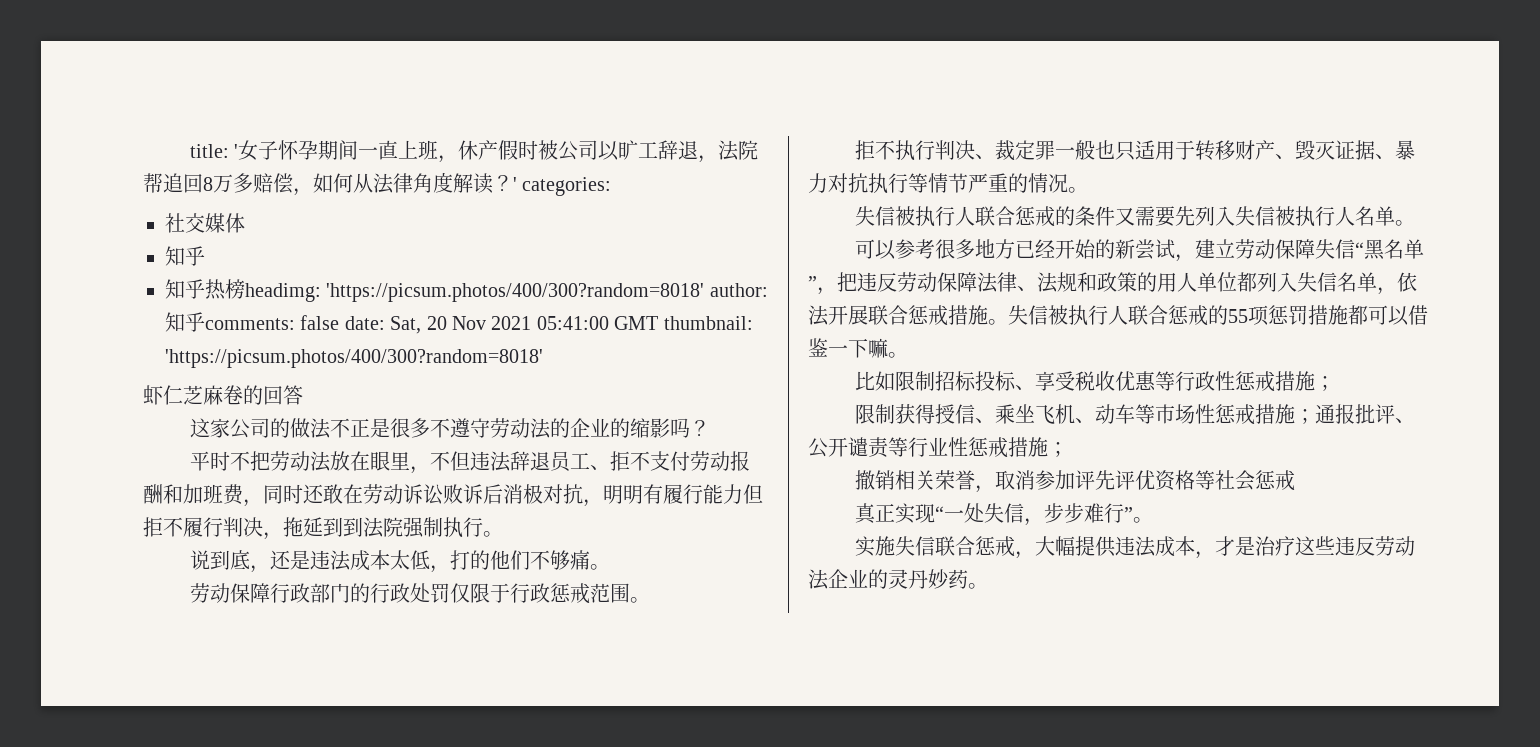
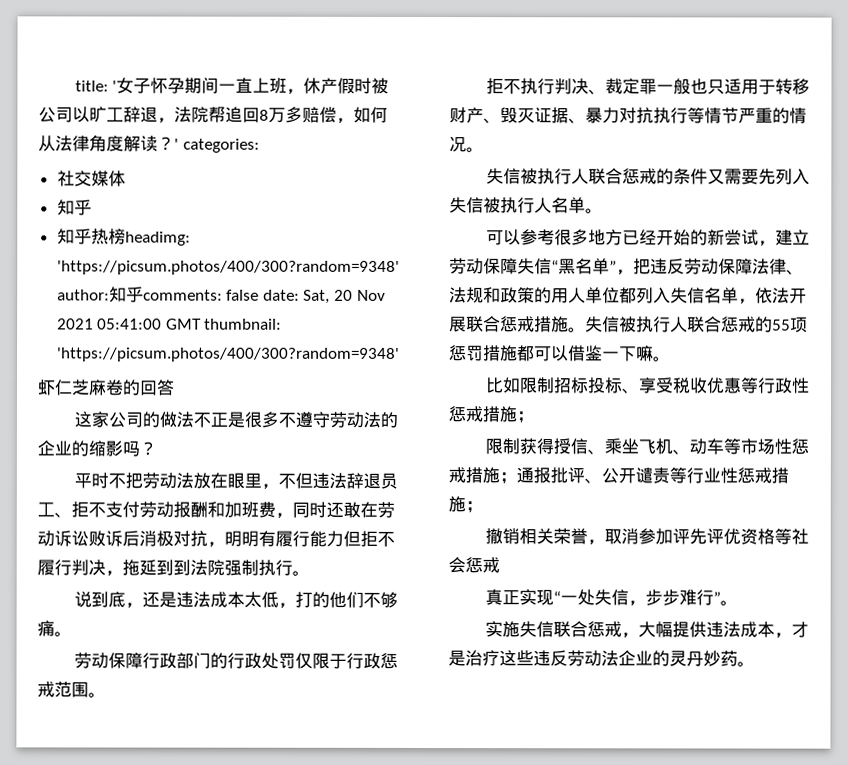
- 知乎热榜headimg: 'https://picsum.photos/400/300?random=8018' author:知乎comments: false date: Sat, 20 Nov 2021 05:41:00 GMT thumbnail: 'https://picsum.photos/400/300?random=8018'
+ 知乎热榜headimg: 'https://picsum.photos/400/300?random=9348' author:知乎comments: false date: Sat, 20 Nov 2021 05:41:00 GMT thumbnail: 'https://picsum.photos/400/300?random=9348'

